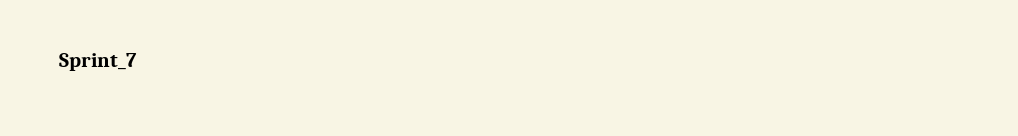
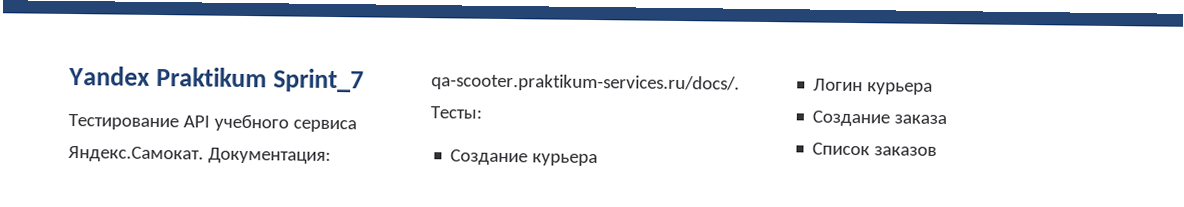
- Sprint_7
+ Yandex Praktikum Sprint_7
+ Тестирование API учебного сервиса Яндекс.Самокат. Документация: qa-scooter.praktikum-services.ru/docs/. Тесты:
+ Создание курьера
+ Логин курьера
+ Создание заказа
+ Список заказов

